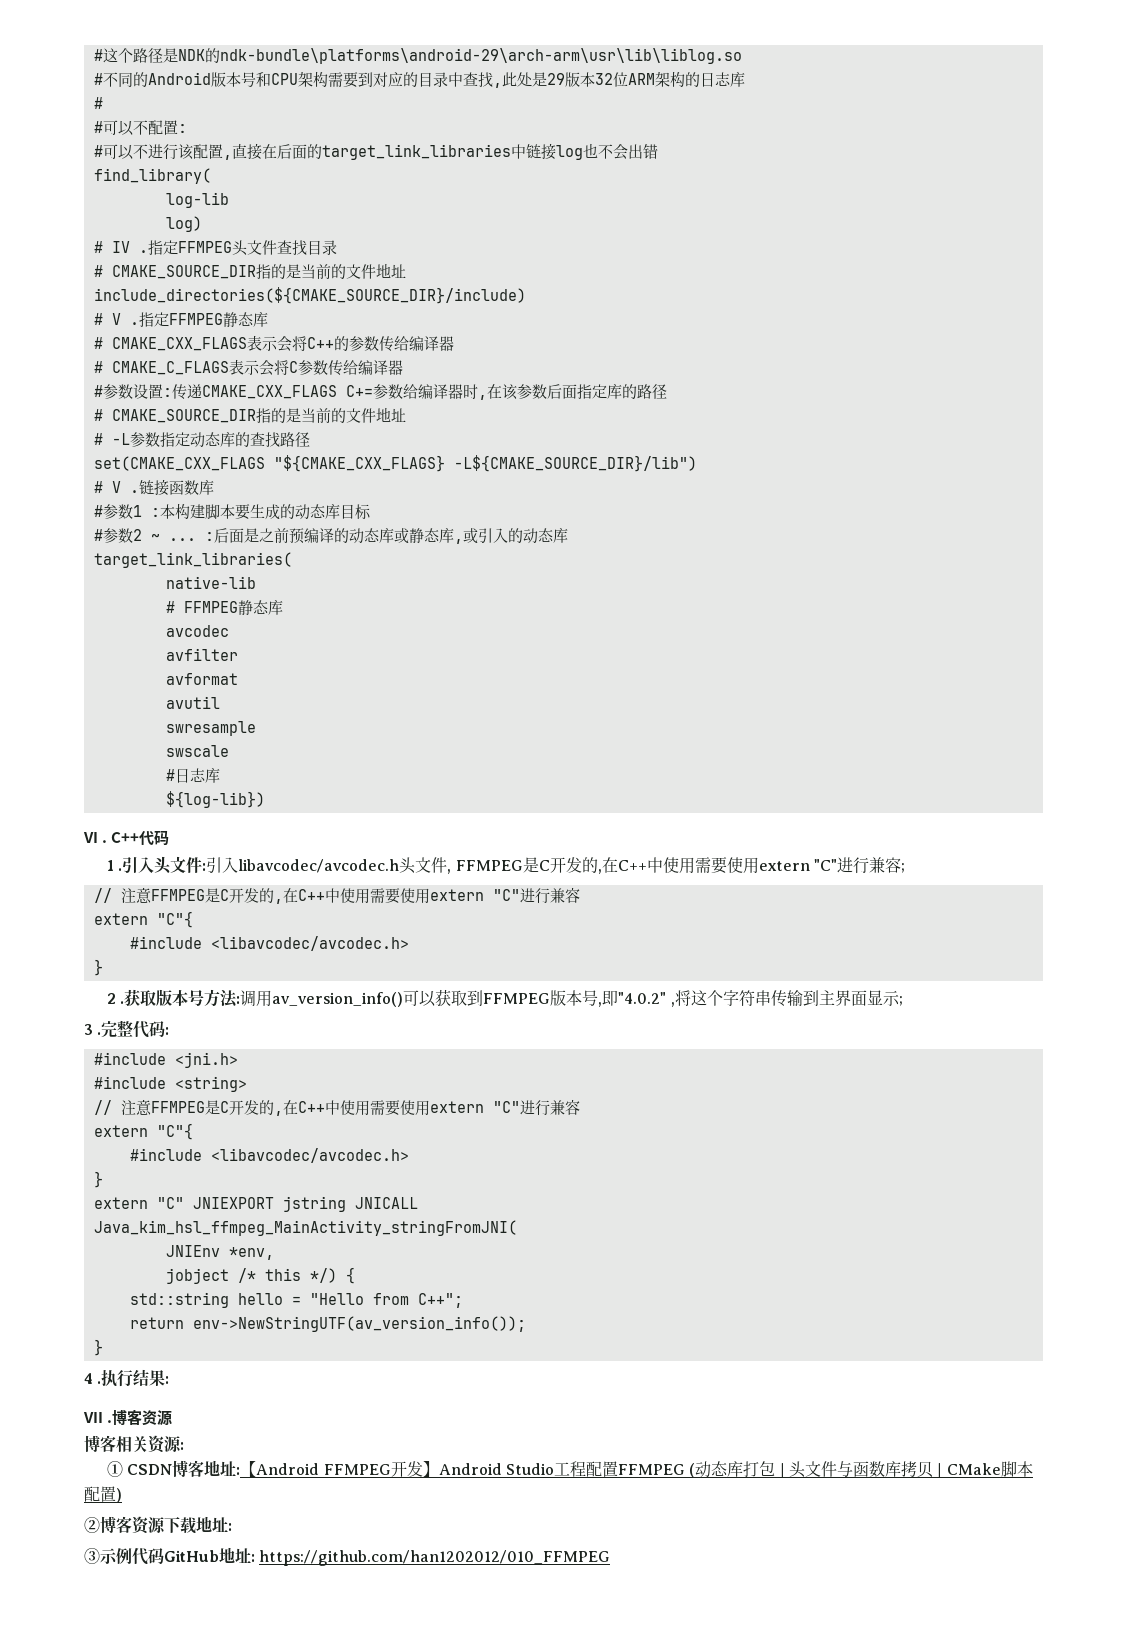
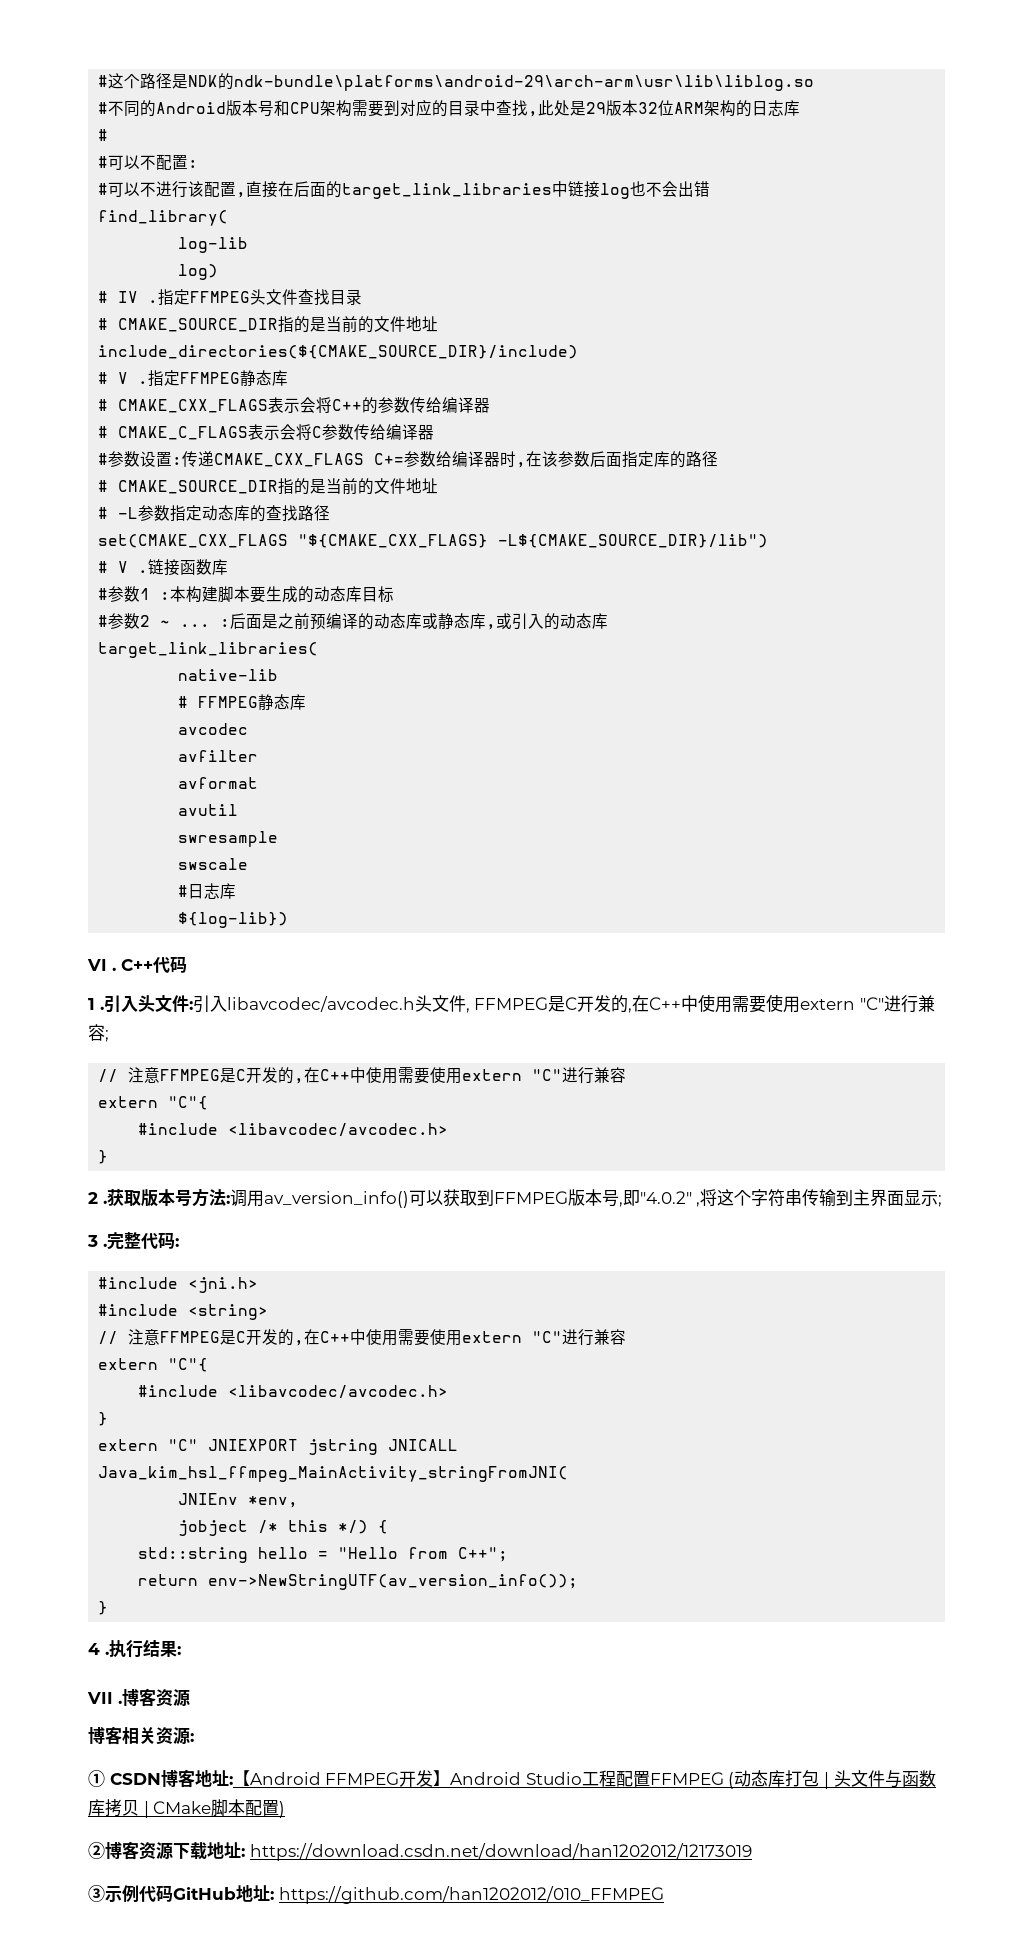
- ②博客资源下载地址:
+ ②博客资源下载地址: https://download.csdn.net/download/han1202012/12173019

